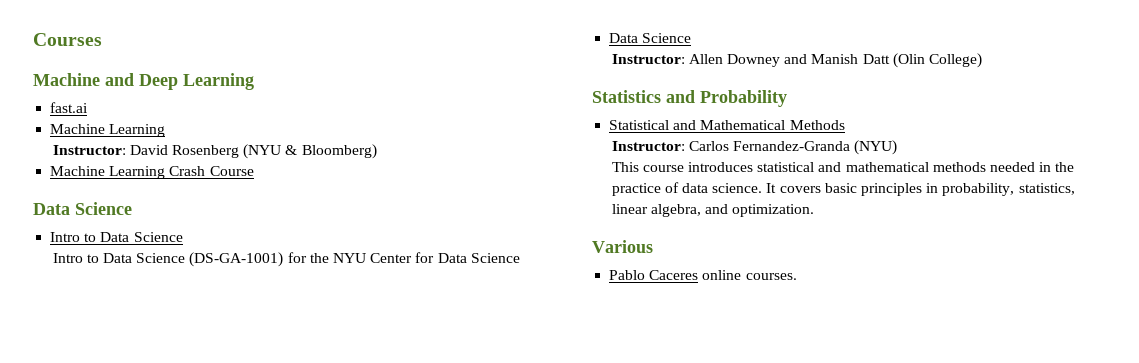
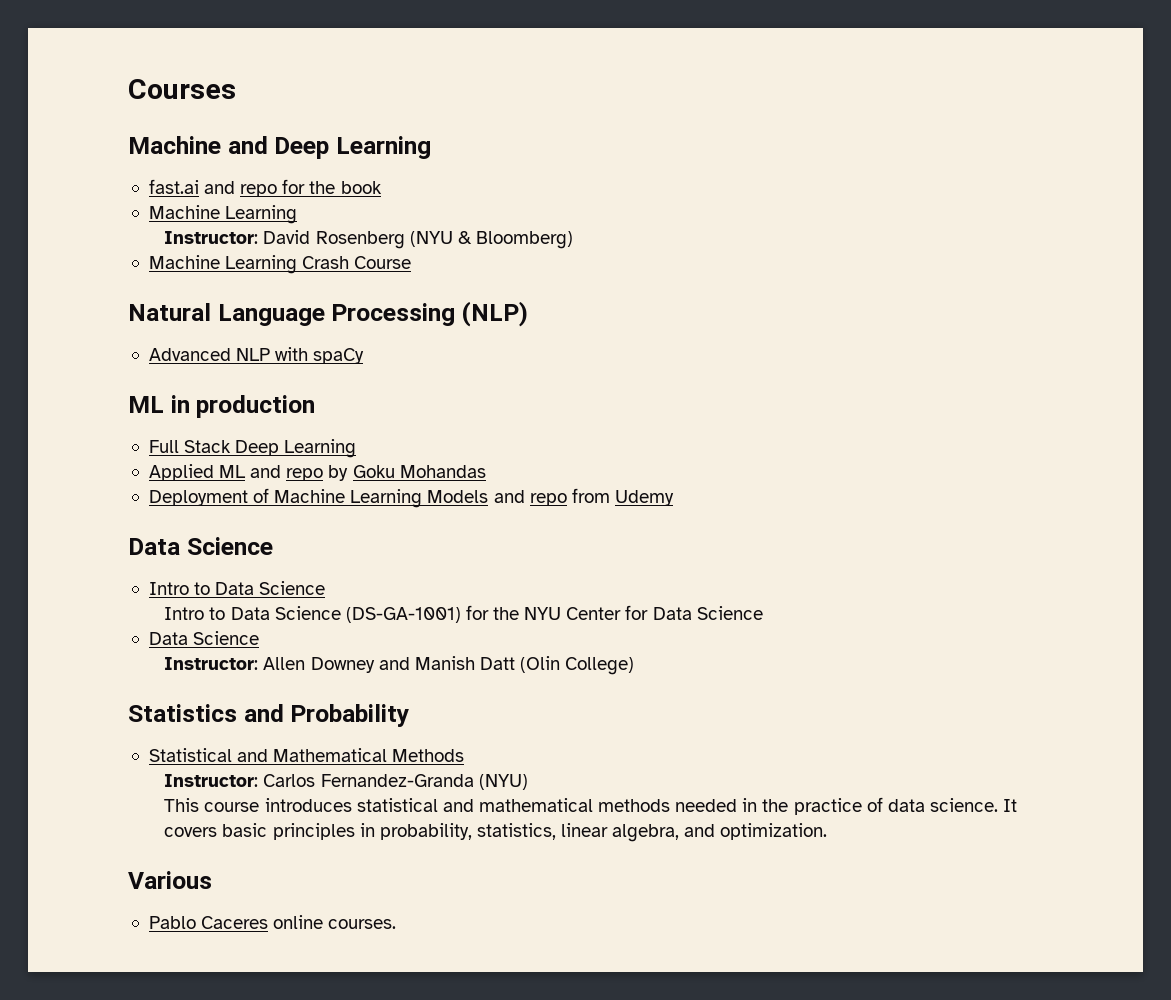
- fast.ai
+ fast.ai and repo for the book
+ Natural Language Processing (NLP)
+ Advanced NLP with spaCy
+ ML in production
+ Full Stack Deep Learning
+ Applied ML and repo by Goku Mohandas
+ Deployment of Machine Learning Models and repo from Udemy

